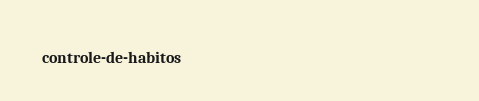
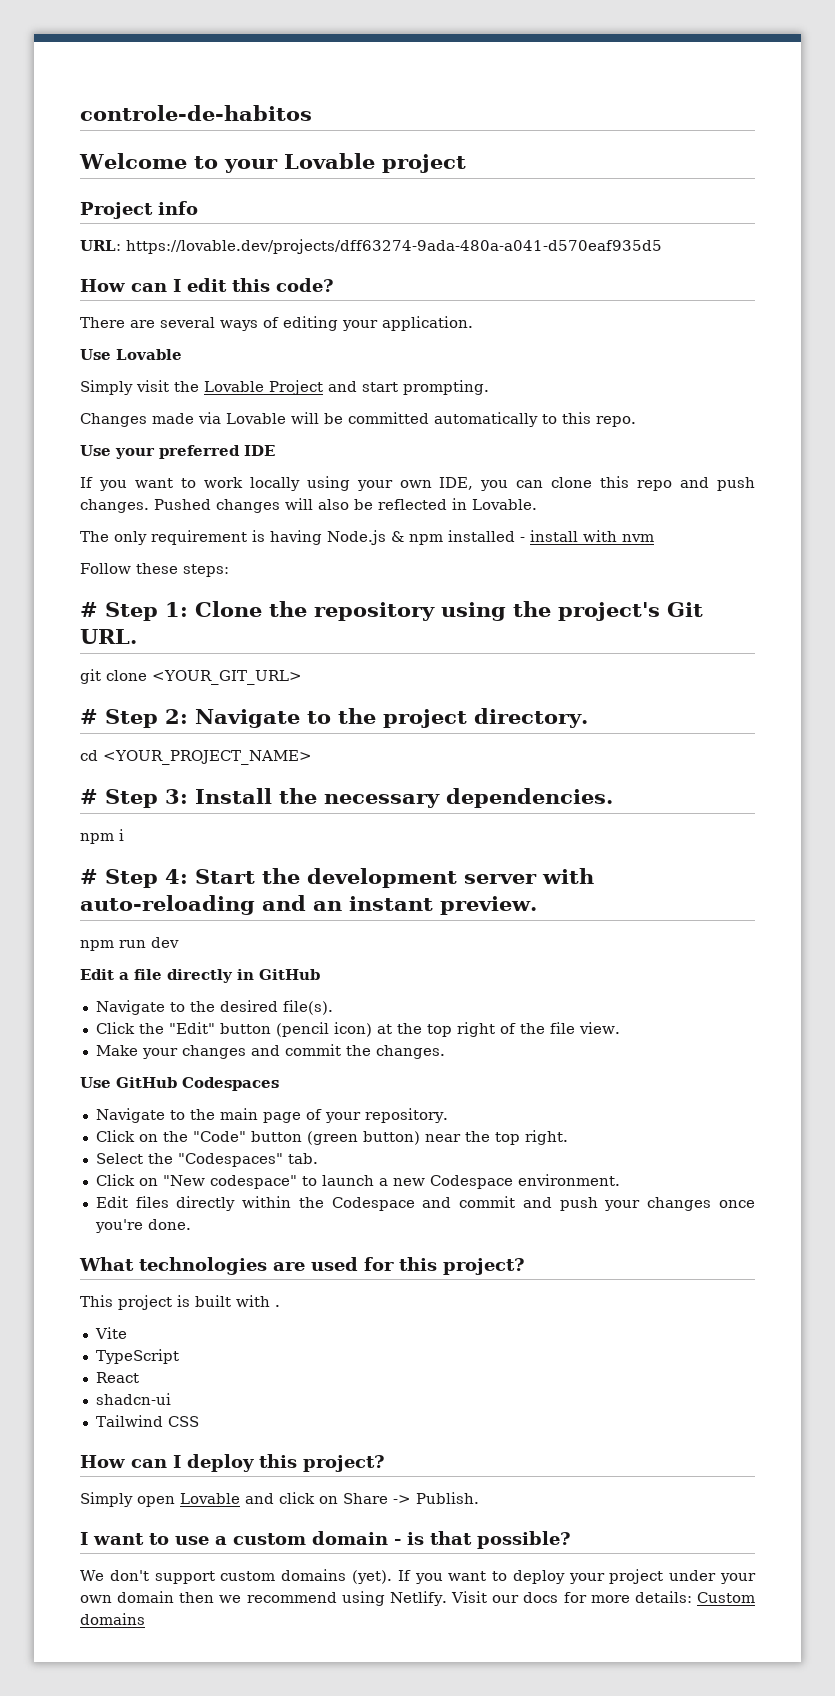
+ Welcome to your Lovable project
+ Project info
+ URL: https://lovable.dev/projects/dff63274-9ada-480a-a041-d570eaf935d5
+ How can I edit this code?
+ There are several ways of editing your application.
+ Use Lovable
+ Simply visit the Lovable Project and start prompting.
+ Changes made via Lovable will be committed automatically to this repo.
+ Use your preferred IDE
+ If you want to work locally using your own IDE, you can clone this repo and push changes. Pushed changes will also be reflected in Lovable.
+ The only requirement is having Node.js & npm installed - install with nvm
+ Follow these steps:
+ # Step 1: Clone the repository using the project's Git URL.
+ git clone <YOUR_GIT_URL>
+ # Step 2: Navigate to the project directory.
+ cd <YOUR_PROJECT_NAME>
+ # Step 3: Install the necessary dependencies.
+ npm i
+ # Step 4: Start the development server with auto-reloading and an instant preview.
+ npm run dev
+ Edit a file directly in GitHub
+ Navigate to the desired file(s).
+ Click the "Edit" button (pencil icon) at the top right of the file view.
+ Make your changes and commit the changes.
+ Use GitHub Codespaces
+ Navigate to the main page of your repository.
+ Click on the "Code" button (green button) near the top right.
+ Select the "Codespaces" tab.
+ Click on "New codespace" to launch a new Codespace environment.
+ Edit files directly within the Codespace and commit and push your changes once you're done.
+ What technologies are used for this project?
+ This project is built with .
+ Vite
+ TypeScript
+ React
+ shadcn-ui
+ Tailwind CSS
+ How can I deploy this project?
+ Simply open Lovable and click on Share -> Publish.
+ I want to use a custom domain - is that possible?
+ We don't support custom domains (yet). If you want to deploy your project under your own domain then we recommend using Netlify. Visit our docs for more details: Custom domains

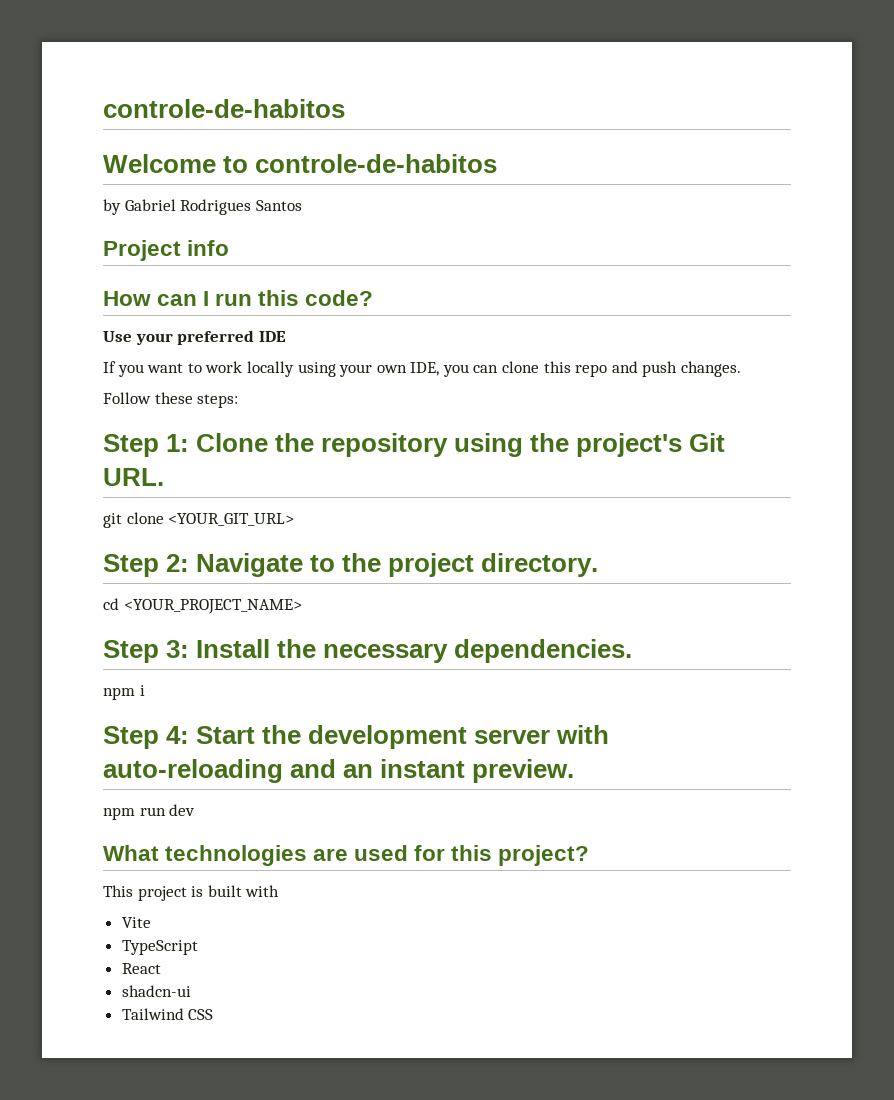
- Welcome to your Lovable project
+ Welcome to controle-de-habitos
+ by Gabriel Rodrigues Santos
- URL: https://lovable.dev/projects/dff63274-9ada-480a-a041-d570eaf935d5
- How can I edit this code?
+ How can I run this code?
- There are several ways of editing your application.
- Use Lovable
- Simply visit the Lovable Project and start prompting.
- Changes made via Lovable will be committed automatically to this repo.
- Pushed changes will also be reflected in Lovable.
- The only requirement is having Node.js & npm installed - install with nvm
- # Step 1: Clone the repository using the project's Git URL.
+ Step 1: Clone the repository using the project's Git URL.
- # Step 2: Navigate to the project directory.
+ Step 2: Navigate to the project directory.
- # Step 3: Install the necessary dependencies.
+ Step 3: Install the necessary dependencies.
- # Step 4: Start the development server with auto-reloading and an instant preview.
+ Step 4: Start the development server with auto-reloading and an instant preview.
- Edit a file directly in GitHub
- Navigate to the desired file(s).
- Click the "Edit" button (pencil icon) at the top right of the file view.
- Make your changes and commit the changes.
- Use GitHub Codespaces
- Navigate to the main page of your repository.
- Click on the "Code" button (green button) near the top right.
- Select the "Codespaces" tab.
- Click on "New codespace" to launch a new Codespace environment.
- Edit files directly within the Codespace and commit and push your changes once you're done.
- This project is built with .
+ This project is built with
- How can I deploy this project?
- Simply open Lovable and click on Share -> Publish.
- I want to use a custom domain - is that possible?
- We don't support custom domains (yet). If you want to deploy your project under your own domain then we recommend using Netlify. Visit our docs for more details: Custom domains

